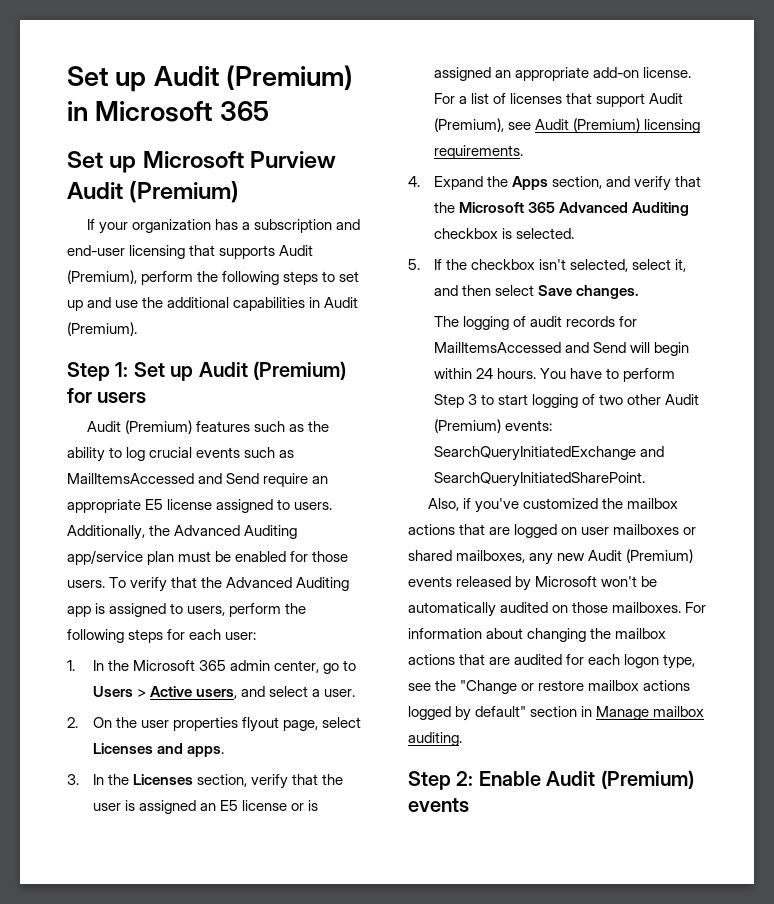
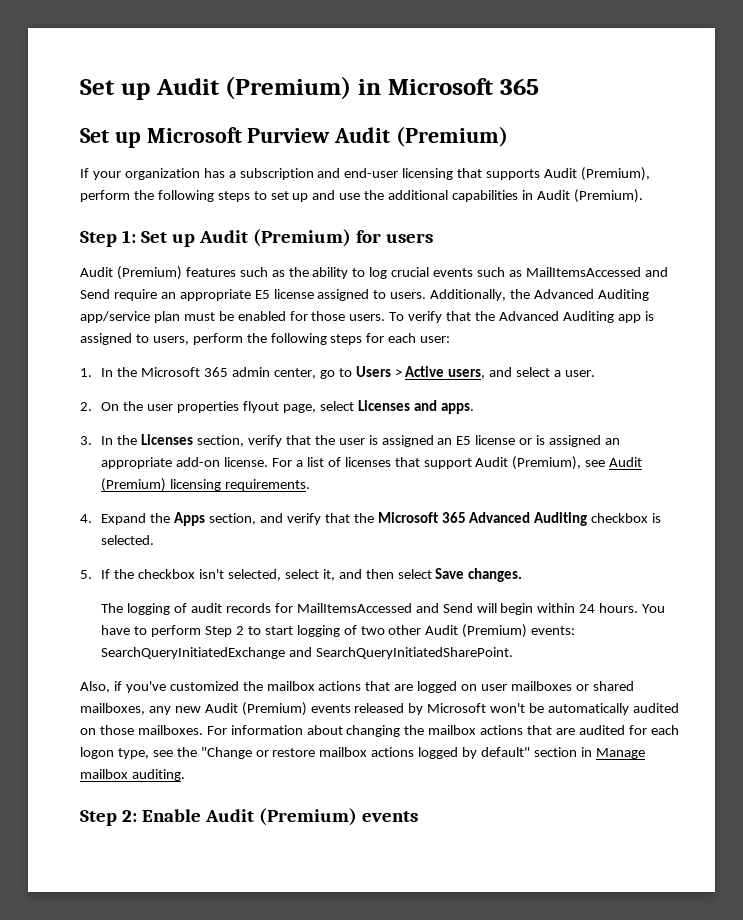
- You have to perform Step 3 to start logging of two other Audit (Premium) events: SearchQueryInitiatedExchange and SearchQueryInitiatedSharePoint.
+ You have to perform Step 2 to start logging of two other Audit (Premium) events: SearchQueryInitiatedExchange and SearchQueryInitiatedSharePoint.

